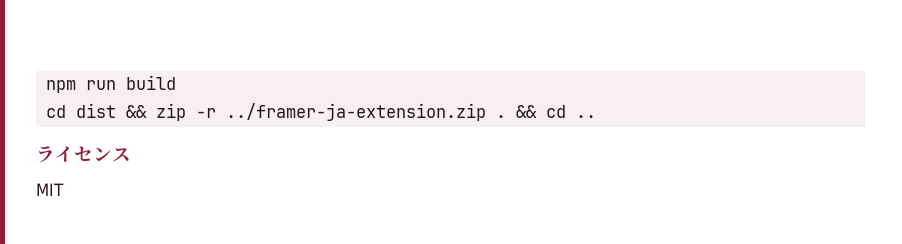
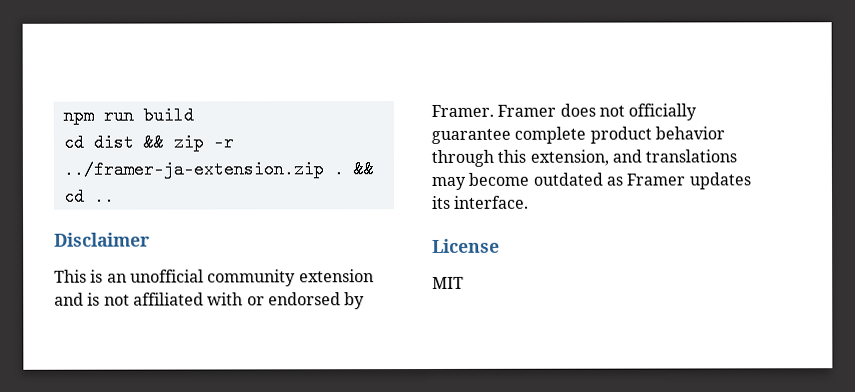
- ライセンス
+ Disclaimer
+ This is an unofficial community extension and is not affiliated with or endorsed by Framer. Framer does not officially guarantee complete product behavior through this extension, and translations may become outdated as Framer updates its interface.
+ License

